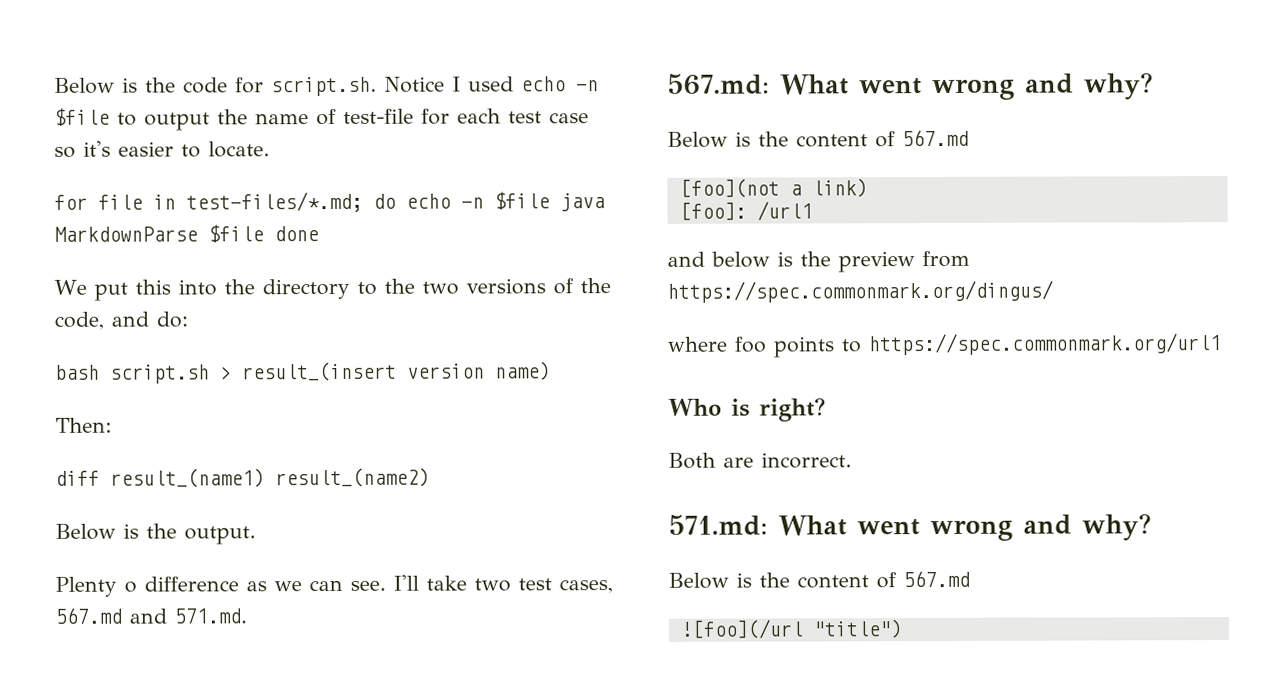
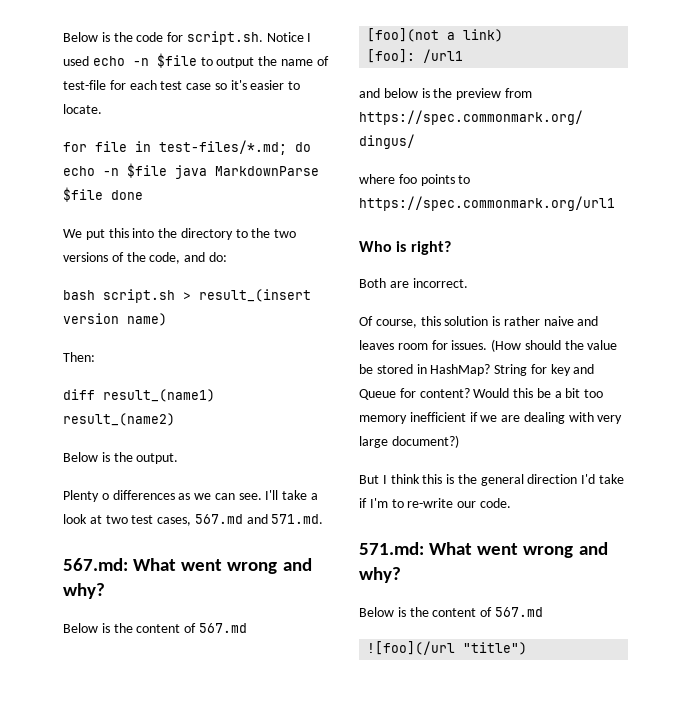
- Plenty o difference as we can see.
+ Plenty o differences as we can see.
- I'll take two test cases, 567.md and 571.md.
+ I'll take a look at two test cases, 567.md and 571.md.
+ Of course, this solution is rather naive and leaves room for issues. (How should the value be stored in HashMap? String for key and Queue for content? Would this be a bit too memory inefficient if we are dealing with very large document?)
+ But I think this is the general direction I'd take if I'm to re-write our code.

